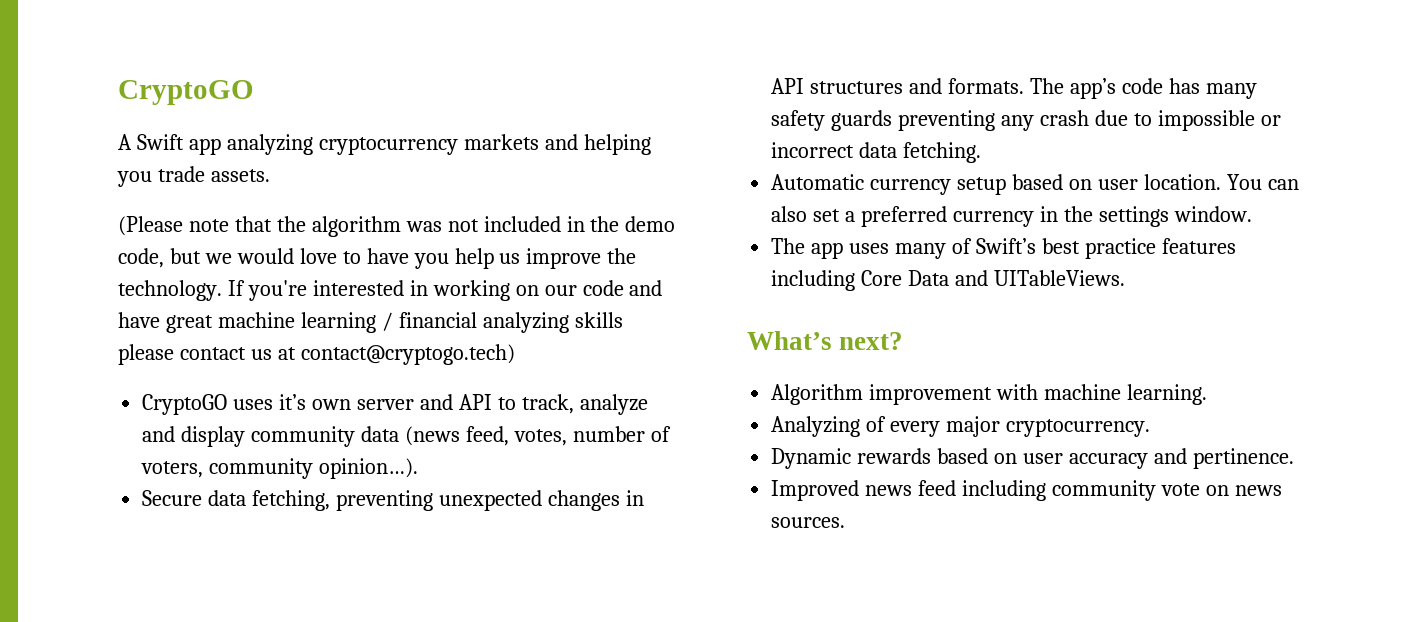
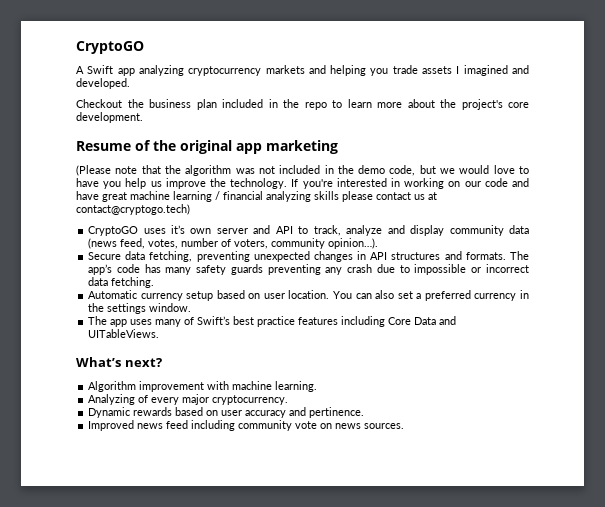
- A Swift app analyzing cryptocurrency markets and helping you trade assets.
+ A Swift app analyzing cryptocurrency markets and helping you trade assets I imagined and developed.
+ Checkout the business plan included in the repo to learn more about the project's core development.
+ Resume of the original app marketing

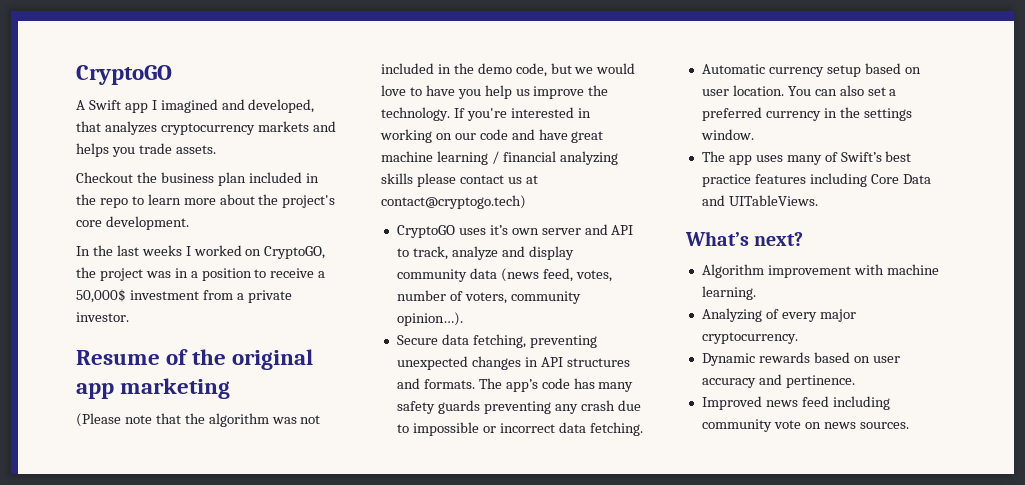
- A Swift app analyzing cryptocurrency markets and helping you trade assets I imagined and developed.
+ A Swift app I imagined and developed, that analyzes cryptocurrency markets and helps you trade assets.
+ In the last weeks I worked on CryptoGO, the project was in a position to receive a 50,000$ investment from a private investor.

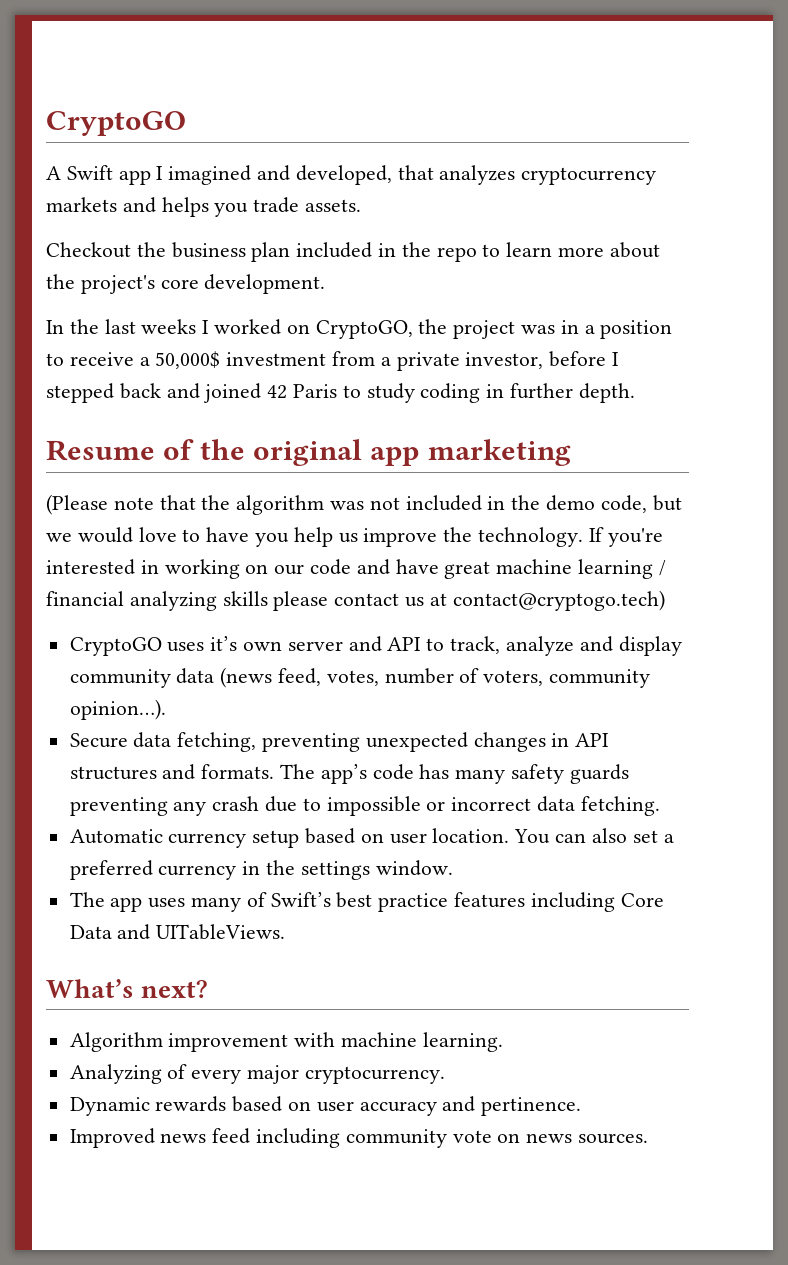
- In the last weeks I worked on CryptoGO, the project was in a position to receive a 50,000$ investment from a private investor.
+ In the last weeks I worked on CryptoGO, the project was in a position to receive a 50,000$ investment from a private investor, before I stepped back and joined 42 Paris to study coding in further depth.

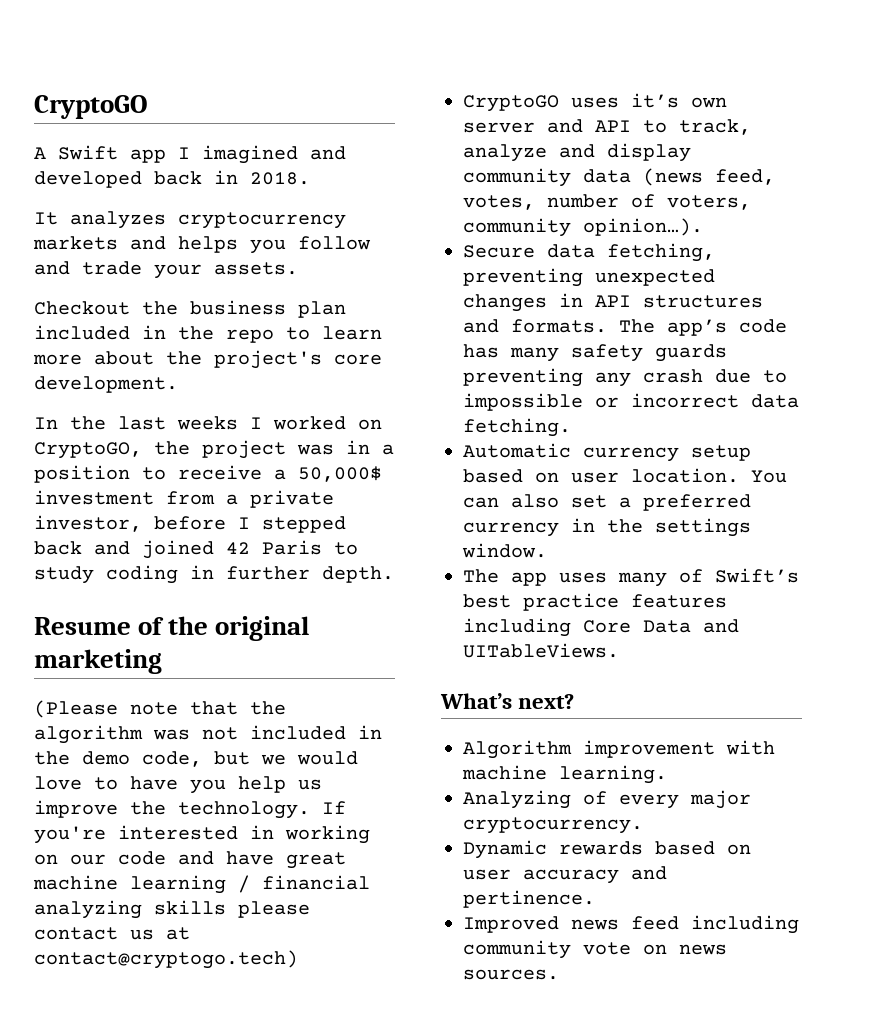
- A Swift app I imagined and developed, that analyzes cryptocurrency markets and helps you trade assets.
+ A Swift app I imagined and developed back in 2018.
+ It analyzes cryptocurrency markets and helps you follow and trade your assets.
- Resume of the original app marketing
+ Resume of the original marketing

